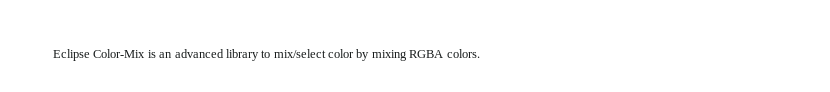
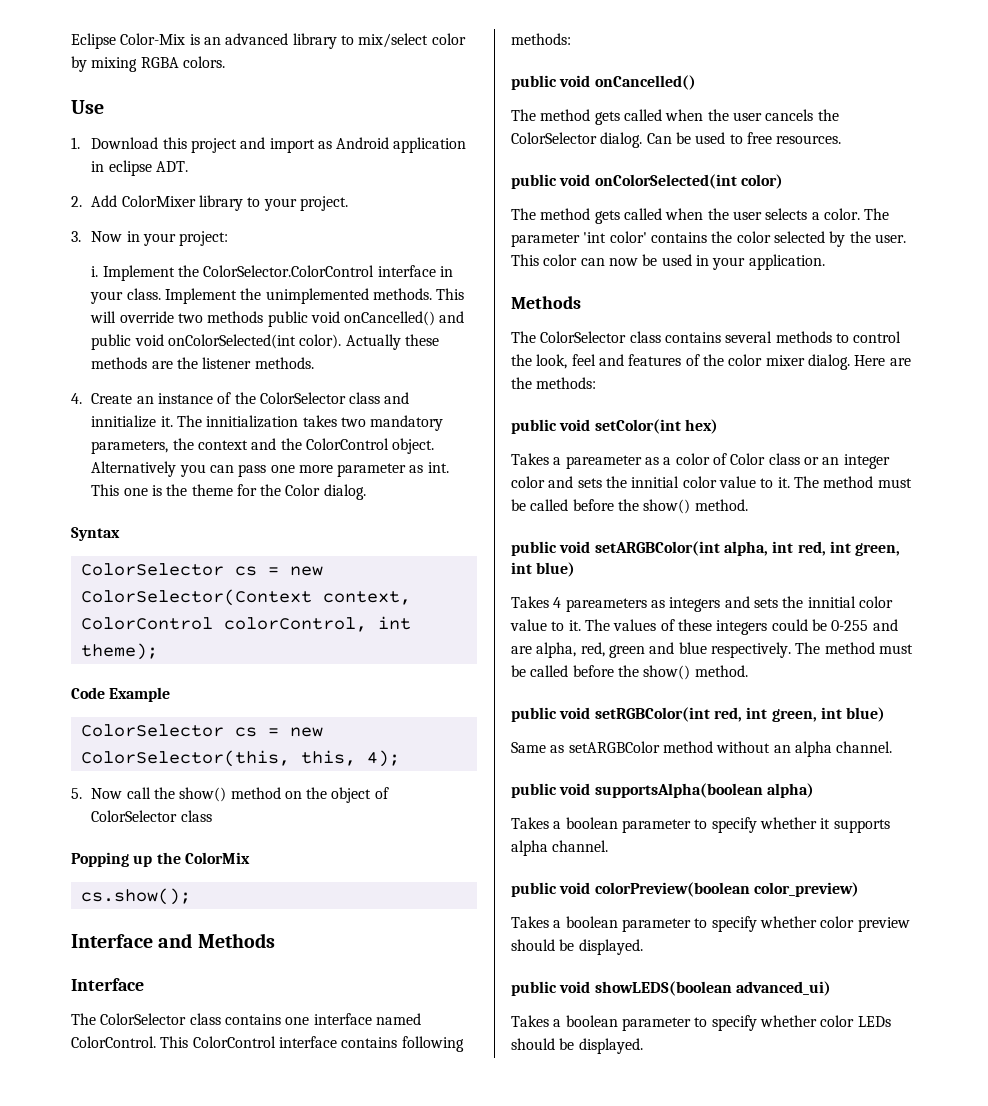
+ Use
+ 1. Download this project and import as Android application in eclipse ADT.
+ 2. Add ColorMixer library to your project.
+ 3. Now in your project:
+ i. Implement the ColorSelector.ColorControl interface in your class. Implement the unimplemented methods. This will override two methods public void onCancelled() and public void onColorSelected(int color). Actually these methods are the listener methods.
+ 4. Create an instance of the ColorSelector class and innitialize it. The innitialization takes two mandatory parameters, the context and the ColorControl object. Alternatively you can pass one more parameter as int. This one is the theme for the Color dialog.
+ Syntax
+ ColorSelector cs = new ColorSelector(Context context, ColorControl colorControl, int theme);
+ Code Example
+ ColorSelector cs = new ColorSelector(this, this, 4);
+ 5. Now call the show() method on the object of ColorSelector class
+ Popping up the ColorMix
+ cs.show();
+ Interface and Methods
+ Interface
+ The ColorSelector class contains one interface named ColorControl. This ColorControl interface contains following methods:
+ public void onCancelled()
+ The method gets called when the user cancels the ColorSelector dialog. Can be used to free resources.
+ public void onColorSelected(int color)
+ The method gets called when the user selects a color. The parameter 'int color' contains the color selected by the user. This color can now be used in your application.
+ Methods
+ The ColorSelector class contains several methods to control the look, feel and features of the color mixer dialog. Here are the methods:
+ public void setColor(int hex)
+ Takes a pareameter as a color of Color class or an integer color and sets the innitial color value to it. The method must be called before the show() method.
+ public void setARGBColor(int alpha, int red, int green, int blue)
+ Takes 4 pareameters as integers and sets the innitial color value to it. The values of these integers could be 0-255 and are alpha, red, green and blue respectively. The method must be called before the show() method.
+ public void setRGBColor(int red, int green, int blue)
+ Same as setARGBColor method without an alpha channel.
+ public void supportsAlpha(boolean alpha)
+ Takes a boolean parameter to specify whether it supports alpha channel.
+ public void colorPreview(boolean color_preview)
+ Takes a boolean parameter to specify whether color preview should be displayed.
+ public void showLEDS(boolean advanced_ui)
+ Takes a boolean parameter to specify whether color LEDs should be displayed.

